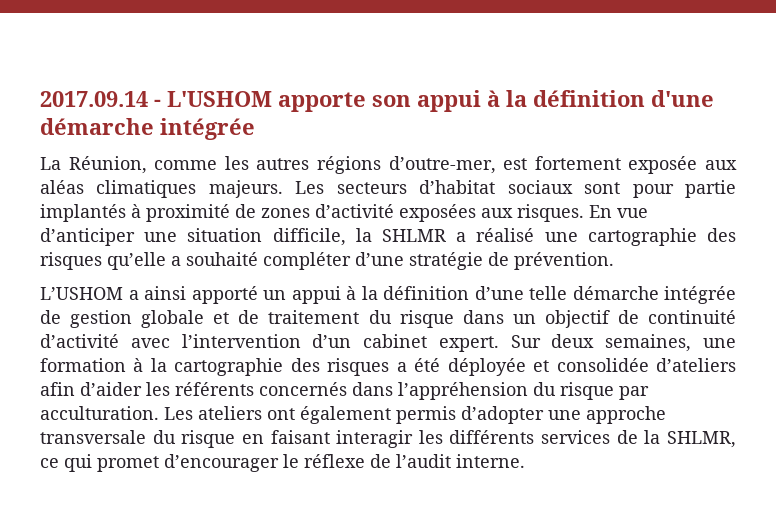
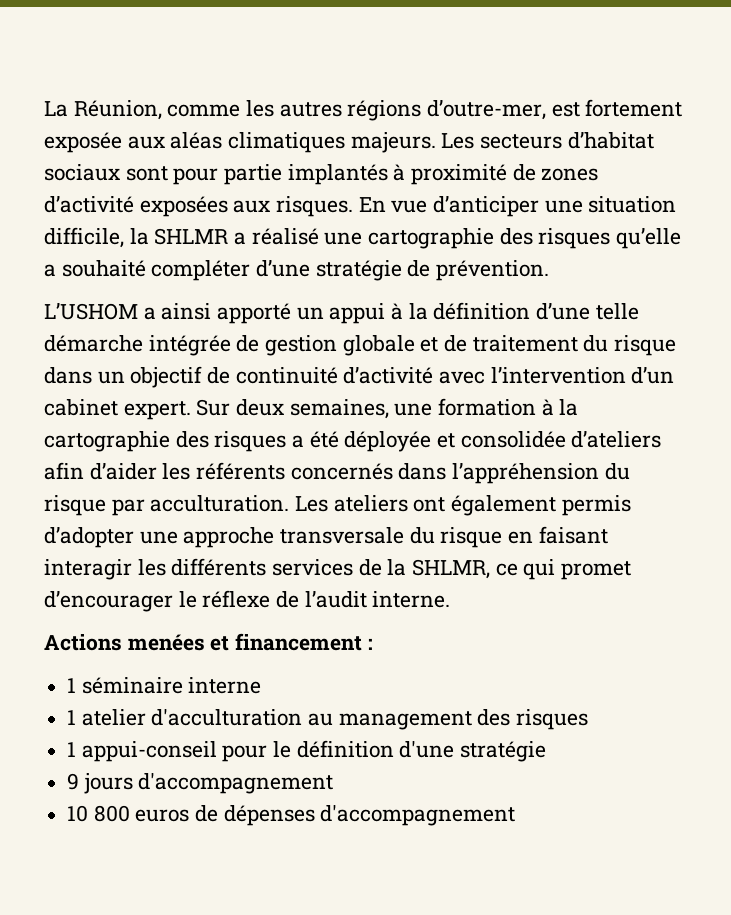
- 2017.09.14 - L'USHOM apporte son appui à la définition d'une démarche intégrée
+ Actions menées et financement :
+ 1 séminaire interne
+ 1 atelier d'acculturation au management des risques
+ 1 appui-conseil pour le définition d'une stratégie
+ 9 jours d'accompagnement
+ 10 800 euros de dépenses d'accompagnement

